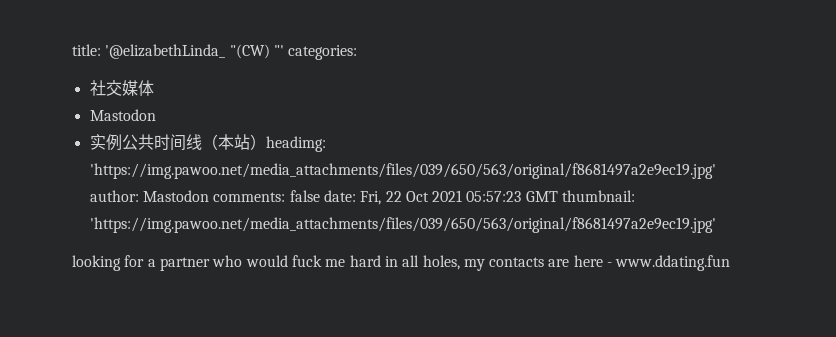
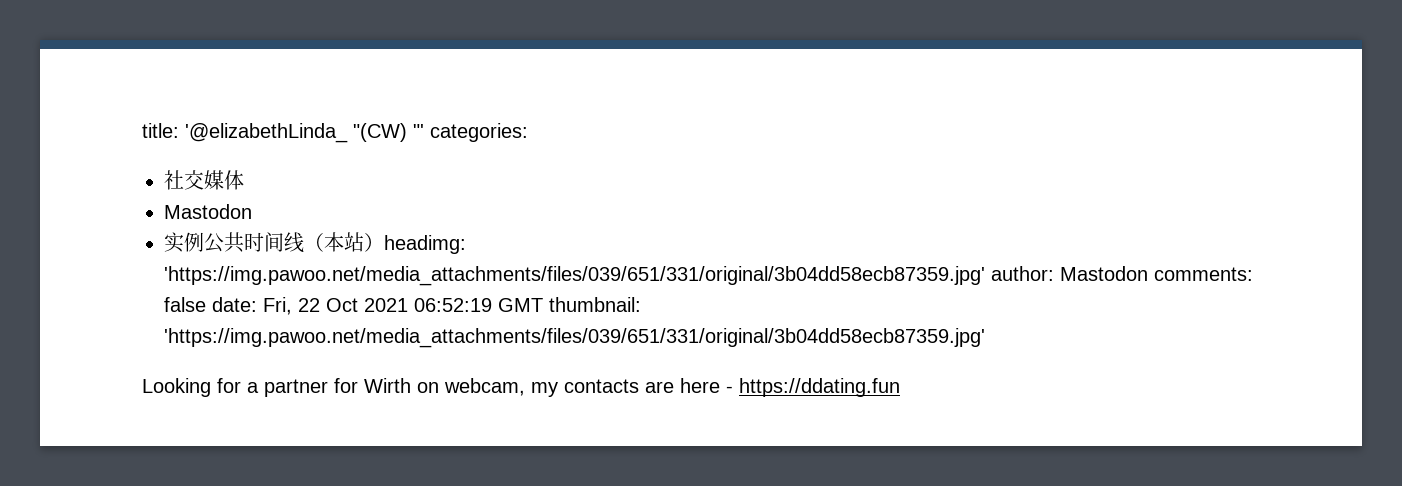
- 实例公共时间线（本站）headimg: 'https://img.pawoo.net/media_attachments/files/039/650/563/original/f8681497a2e9ec19.jpg' author: Mastodon comments: false date: Fri, 22 Oct 2021 05:57:23 GMT thumbnail: 'https://img.pawoo.net/media_attachments/files/039/650/563/original/f8681497a2e9ec19.jpg'
- looking for a partner who would fuck me hard in all holes, my contacts are here - www.ddating.fun
+ 实例公共时间线（本站）headimg: 'https://img.pawoo.net/media_attachments/files/039/651/331/original/3b04dd58ecb87359.jpg' author: Mastodon comments: false date: Fri, 22 Oct 2021 06:52:19 GMT thumbnail: 'https://img.pawoo.net/media_attachments/files/039/651/331/original/3b04dd58ecb87359.jpg'
+ Looking for a partner for Wirth on webcam, my contacts are here - https://ddating.fun

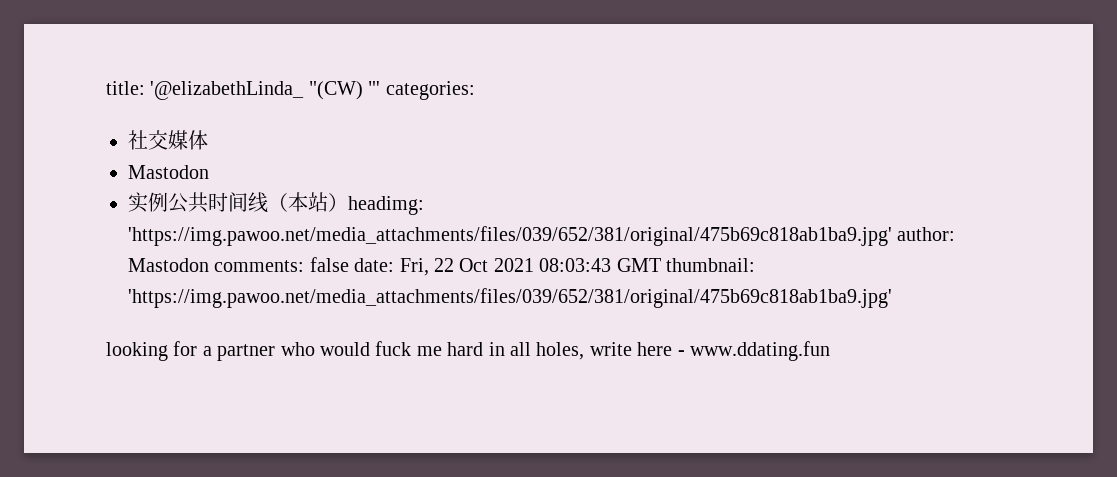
- 实例公共时间线（本站）headimg: 'https://img.pawoo.net/media_attachments/files/039/651/331/original/3b04dd58ecb87359.jpg' author: Mastodon comments: false date: Fri, 22 Oct 2021 06:52:19 GMT thumbnail: 'https://img.pawoo.net/media_attachments/files/039/651/331/original/3b04dd58ecb87359.jpg'
- Looking for a partner for Wirth on webcam, my contacts are here - https://ddating.fun
+ 实例公共时间线（本站）headimg: 'https://img.pawoo.net/media_attachments/files/039/652/381/original/475b69c818ab1ba9.jpg' author: Mastodon comments: false date: Fri, 22 Oct 2021 08:03:43 GMT thumbnail: 'https://img.pawoo.net/media_attachments/files/039/652/381/original/475b69c818ab1ba9.jpg'
+ looking for a partner who would fuck me hard in all holes, write here - www.ddating.fun

